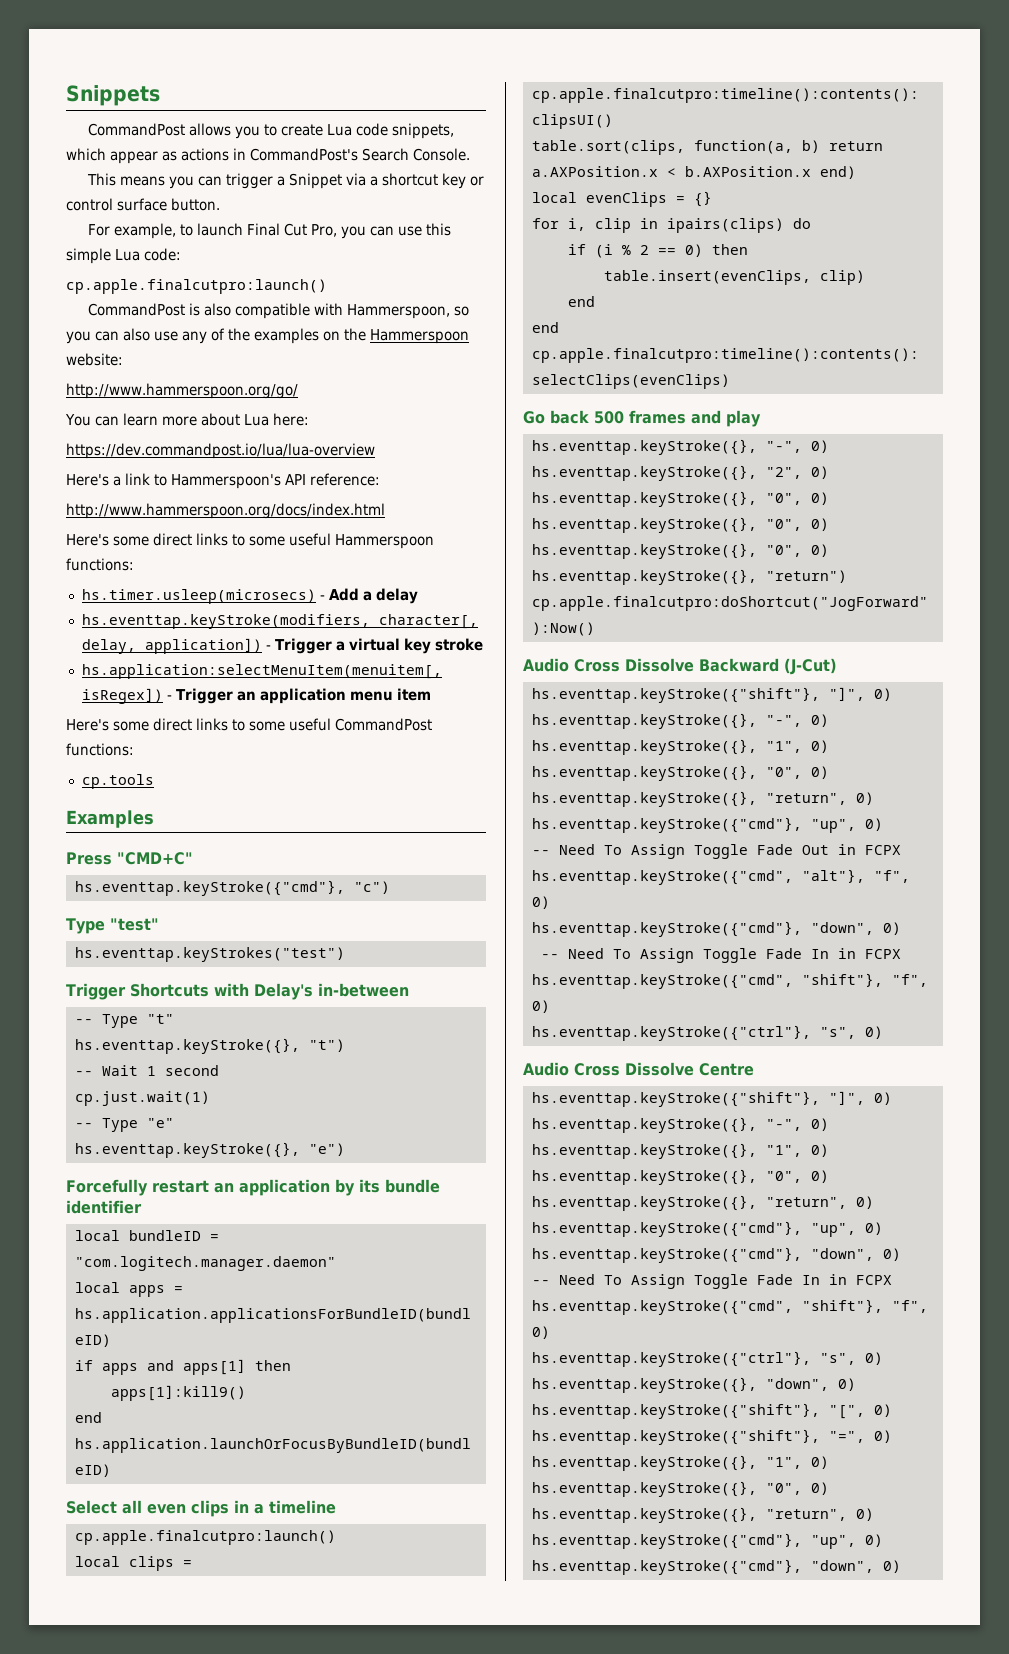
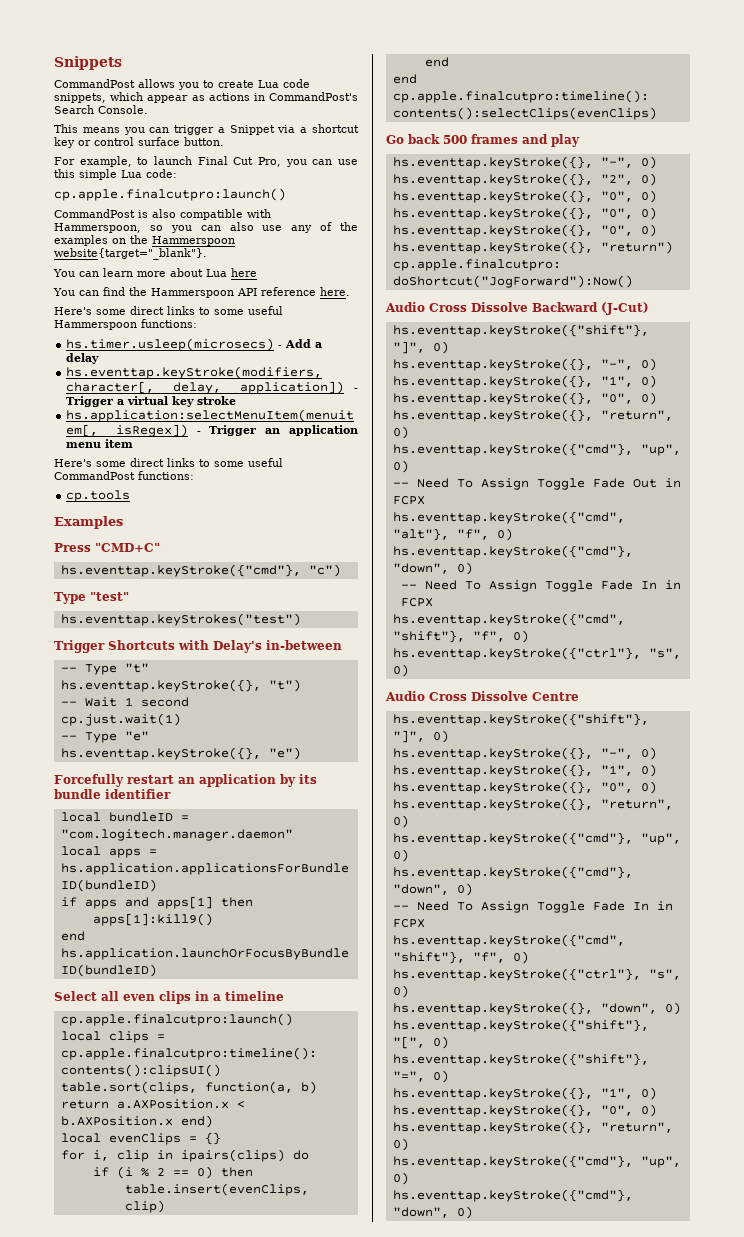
- CommandPost is also compatible with Hammerspoon, so you can also use any of the examples on the Hammerspoon website:
- http://www.hammerspoon.org/go/
+ CommandPost is also compatible with Hammerspoon, so you can also use any of the examples on the Hammerspoon website{target="_blank"}.
- You can learn more about Lua here:
- https://dev.commandpost.io/lua/lua-overview
- Here's a link to Hammerspoon's API reference:
- http://www.hammerspoon.org/docs/index.html
+ You can learn more about Lua here
+ You can find the Hammerspoon API reference here.

